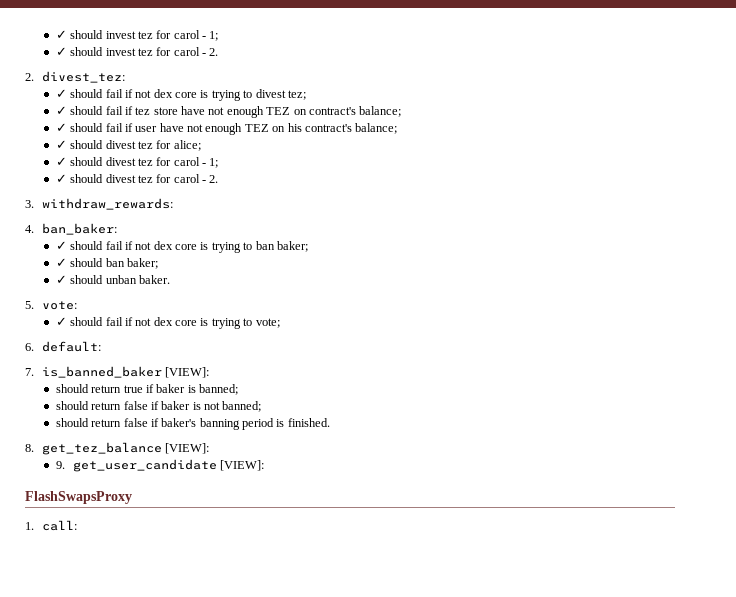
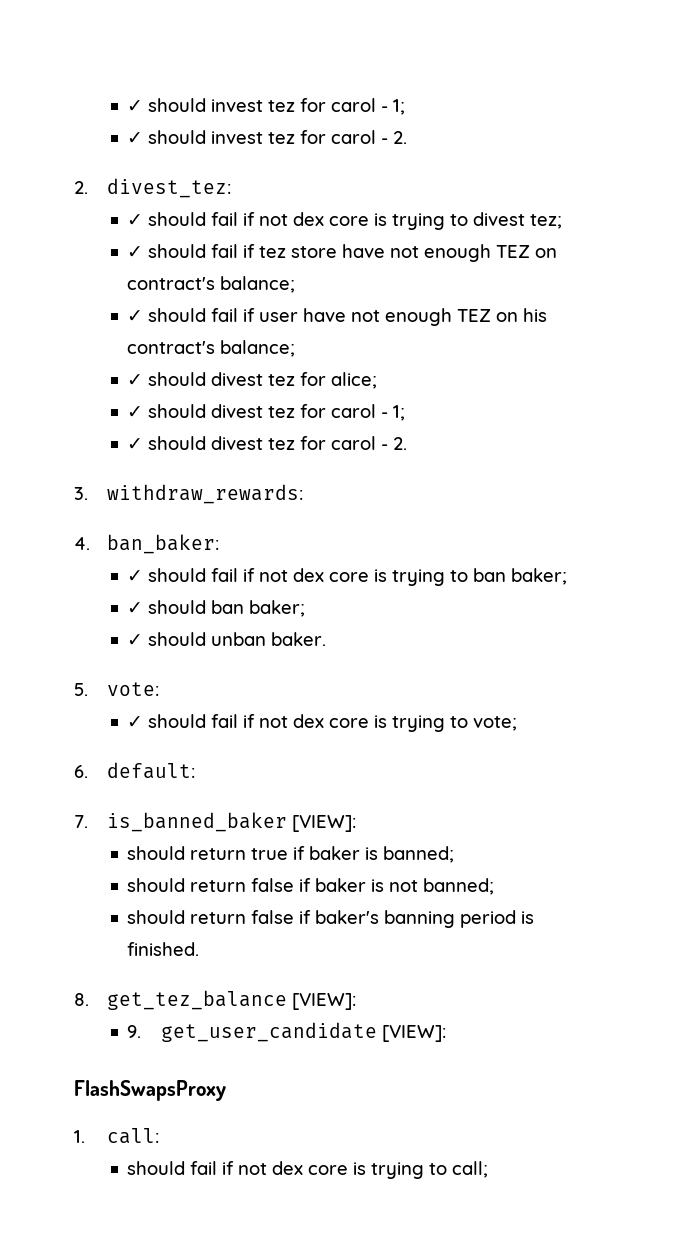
+ should fail if not dex core is trying to call;

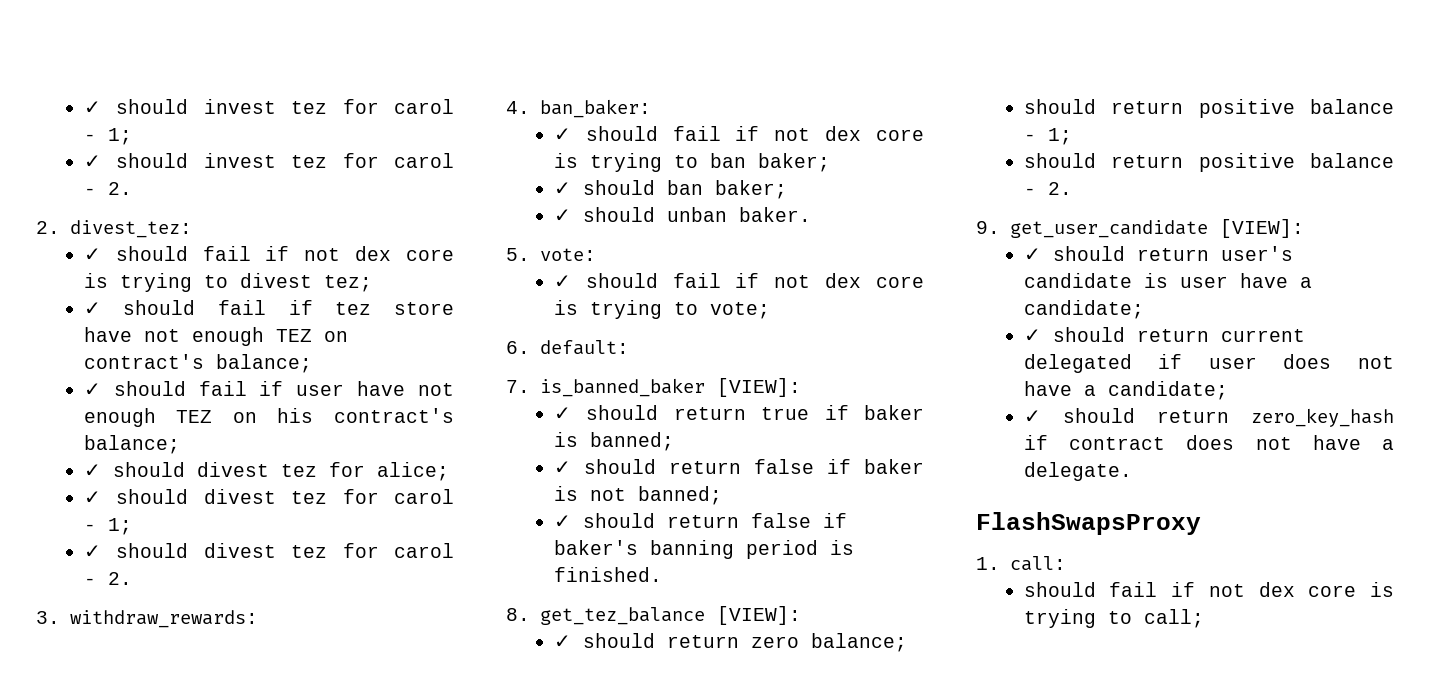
- should return true if baker is banned;
+ ✓ should return true if baker is banned;
- should return false if baker is not banned;
+ ✓ should return false if baker is not banned;
- should return false if baker's banning period is finished.
+ ✓ should return false if baker's banning period is finished.
+ ✓ should return zero balance;
+ should return positive balance - 1;
+ should return positive balance - 2.
  9. get_user_candidate [VIEW]:
+ ✓ should return user's candidate is user have a candidate;
+ ✓ should return current delegated if user does not have a candidate;
+ ✓ should return zero_key_hash if contract does not have a delegate.

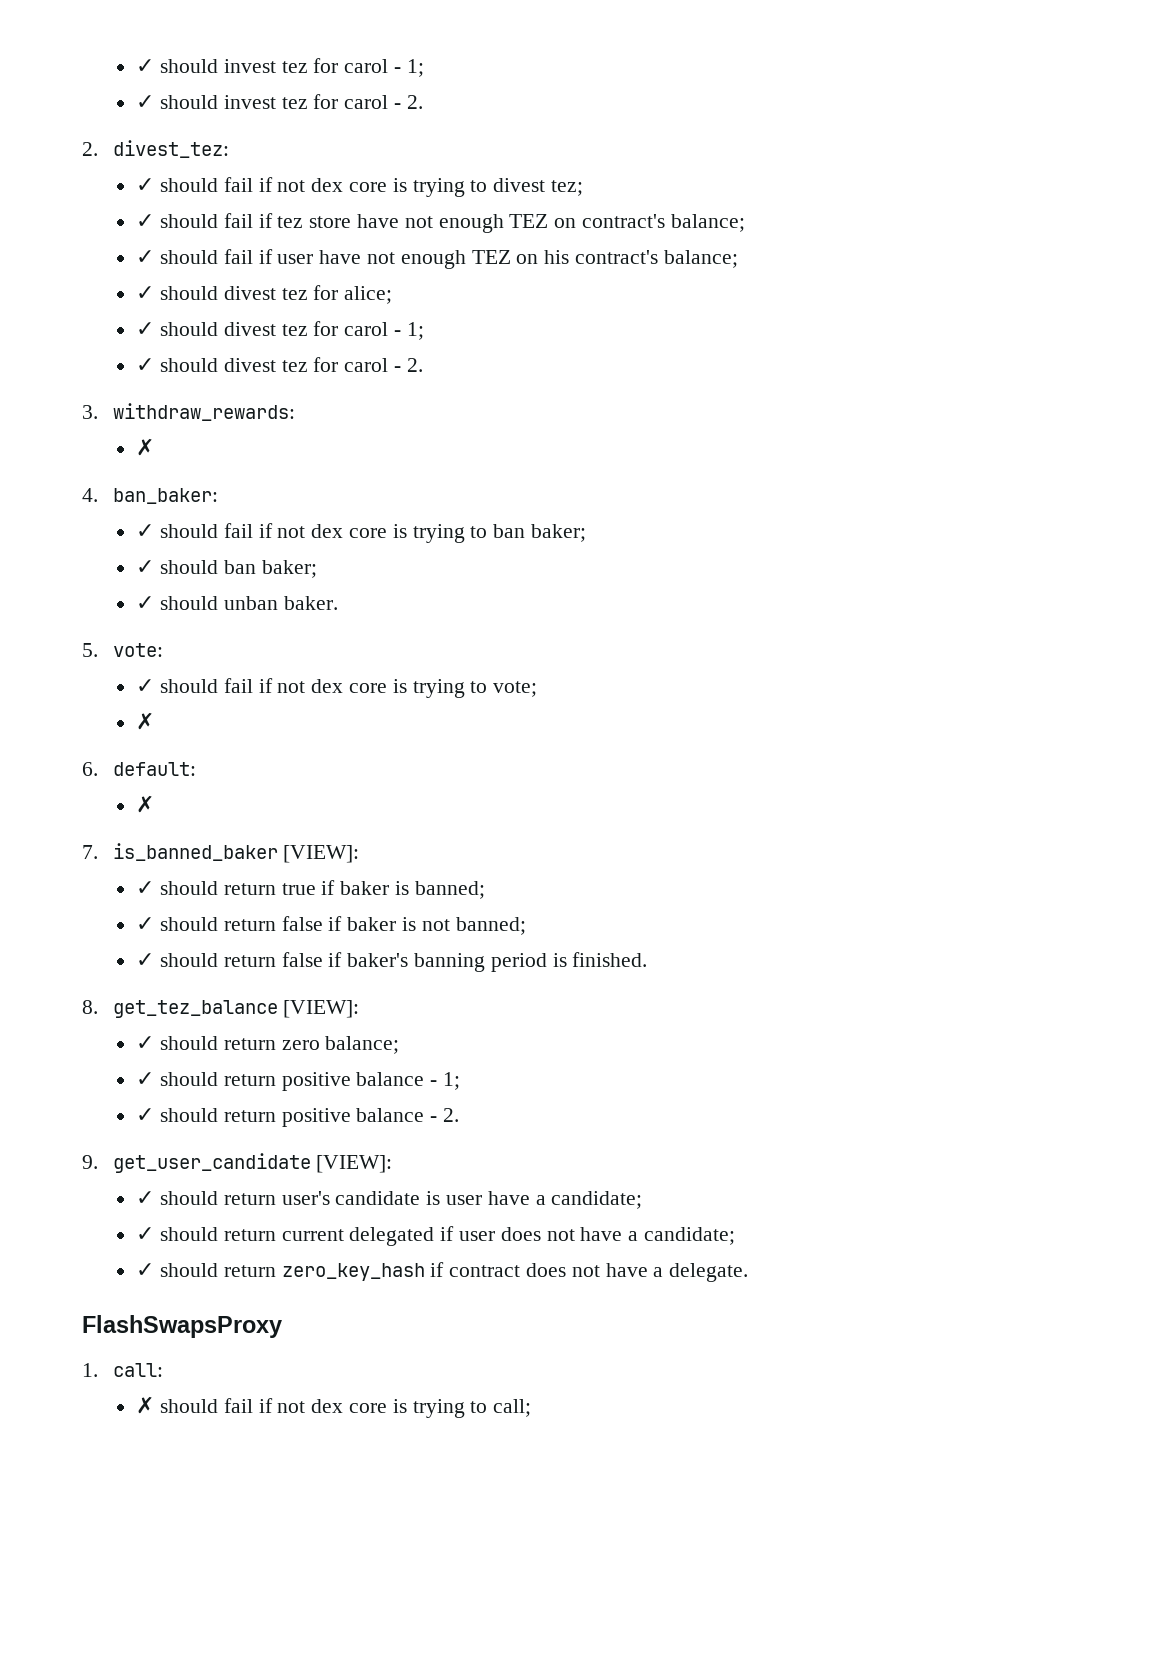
  3. withdraw_rewards:
+ ✗
  ✓ should fail if not dex core is trying to vote;
+ ✗
  6. default:
+ ✗
- should return positive balance - 1;
+ ✓ should return positive balance - 1;
- should return positive balance - 2.
+ ✓ should return positive balance - 2.
- should fail if not dex core is trying to call;
+ ✗ should fail if not dex core is trying to call;

